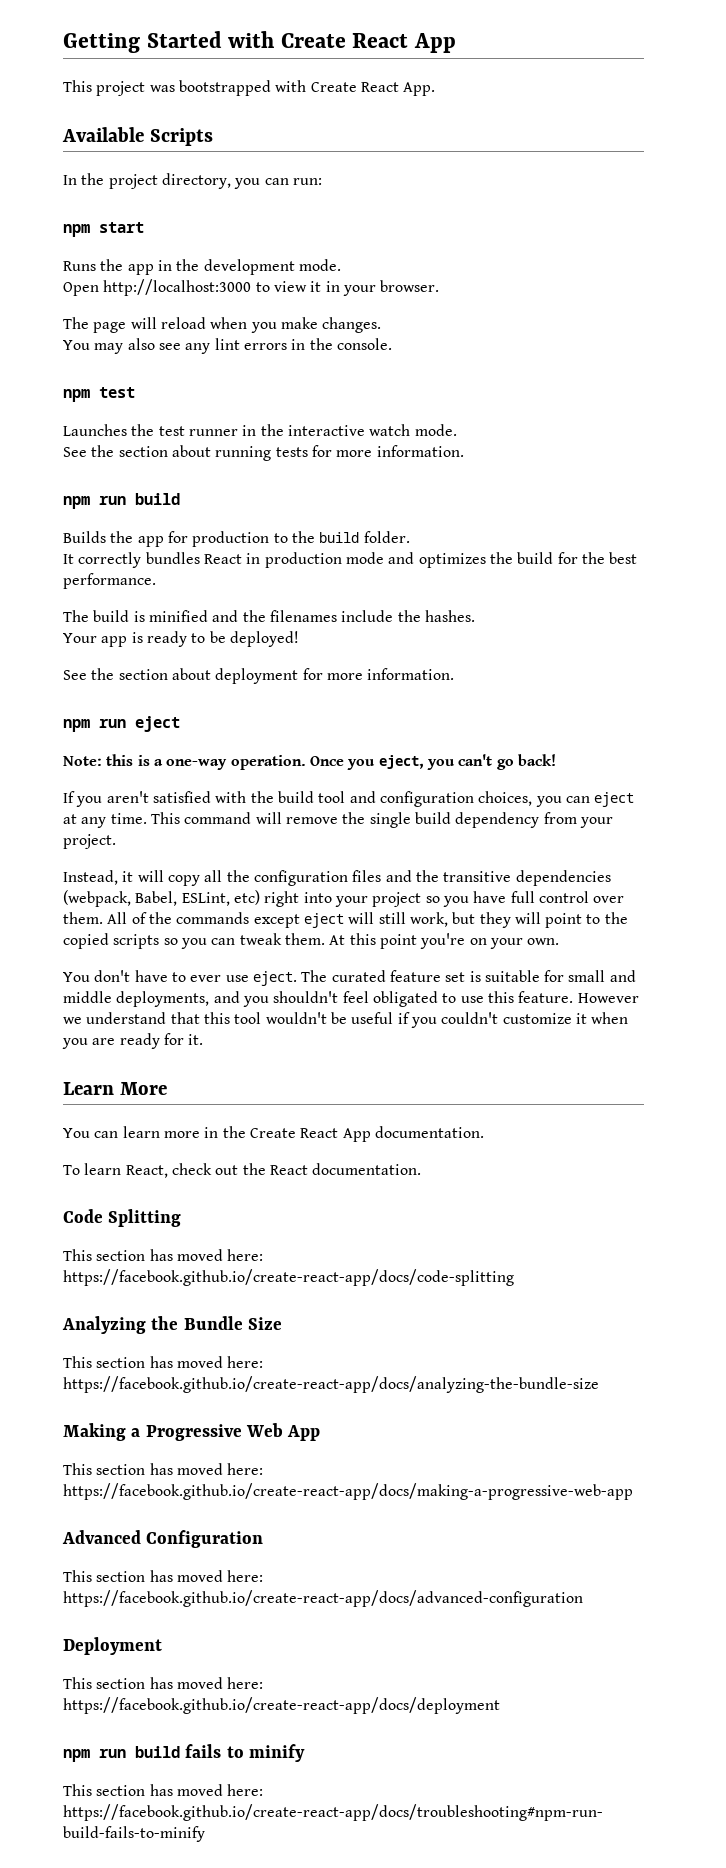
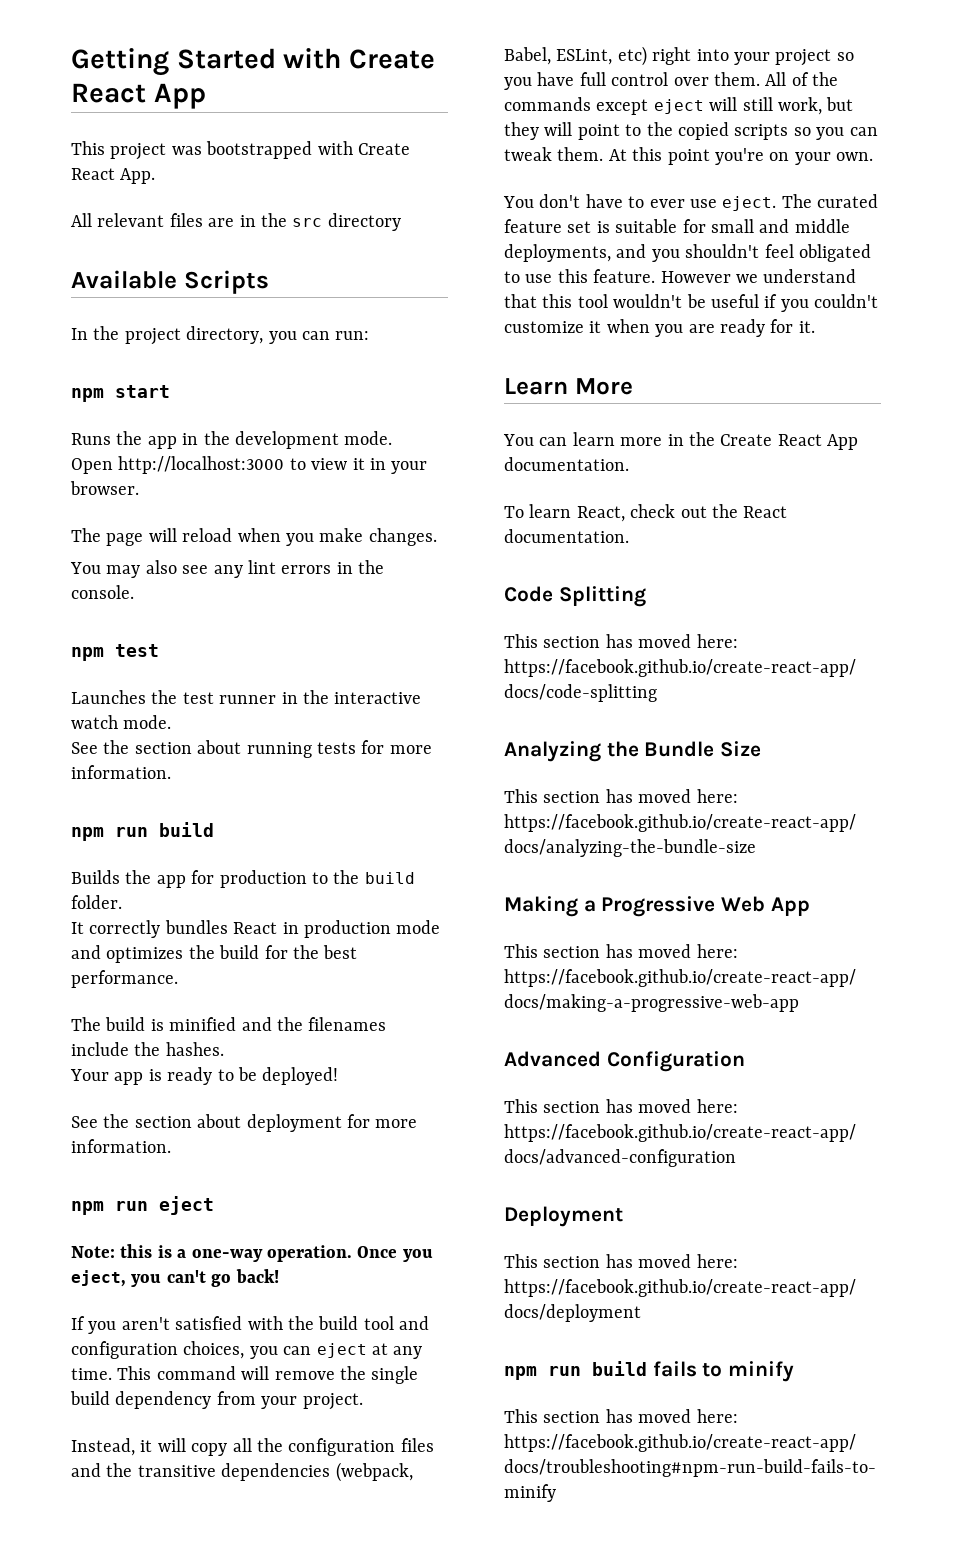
+ All relevant files are in the src directory

